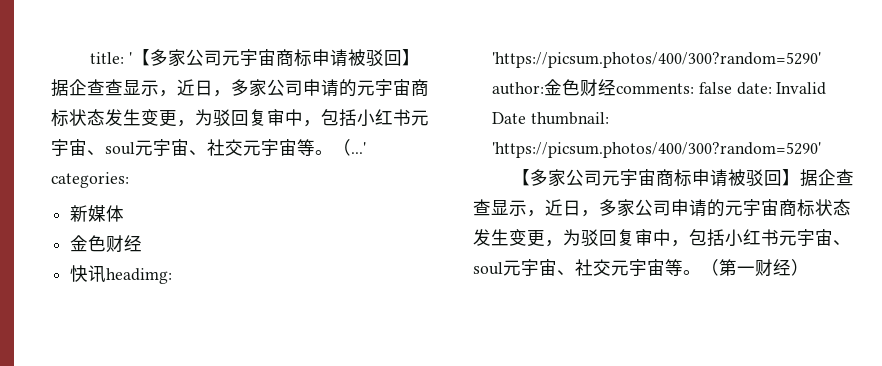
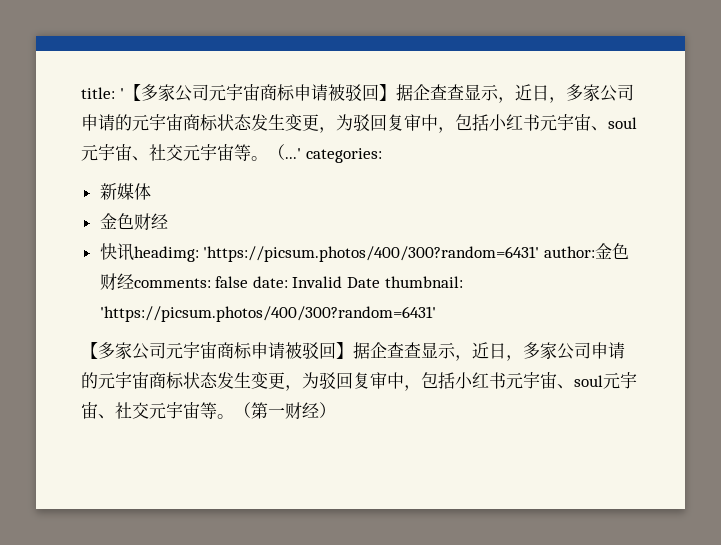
- 快讯headimg: 'https://picsum.photos/400/300?random=5290' author:金色财经comments: false date: Invalid Date thumbnail: 'https://picsum.photos/400/300?random=5290'
+ 快讯headimg: 'https://picsum.photos/400/300?random=6431' author:金色财经comments: false date: Invalid Date thumbnail: 'https://picsum.photos/400/300?random=6431'

